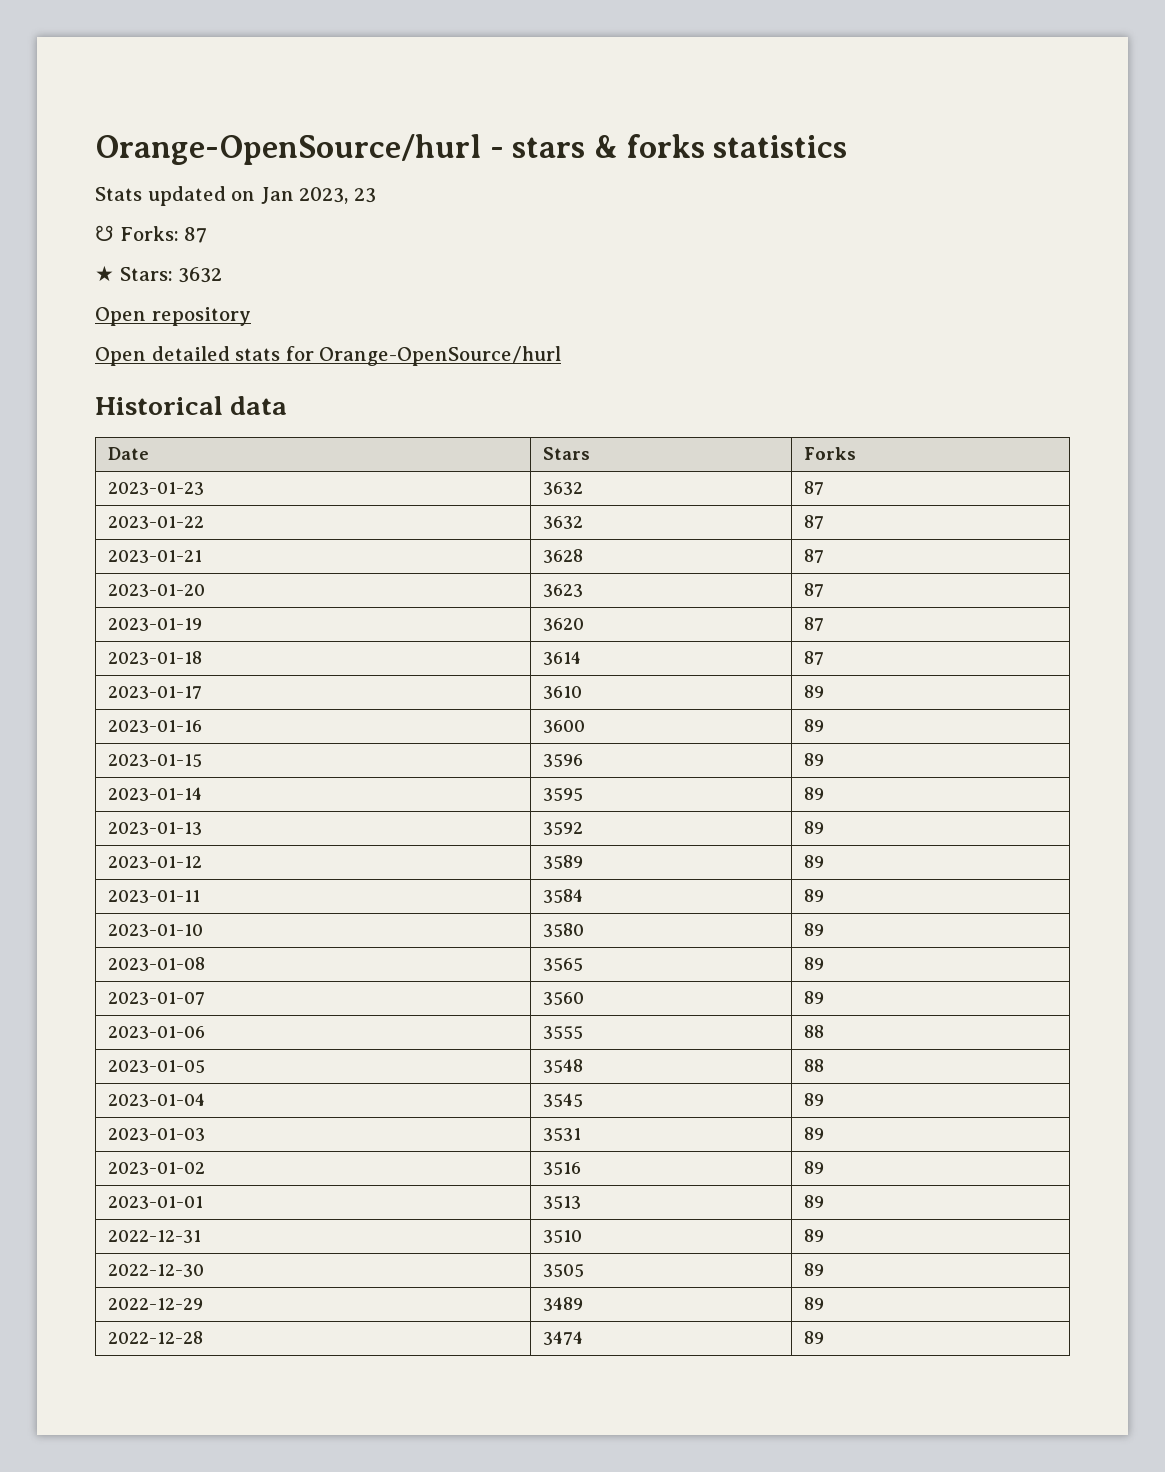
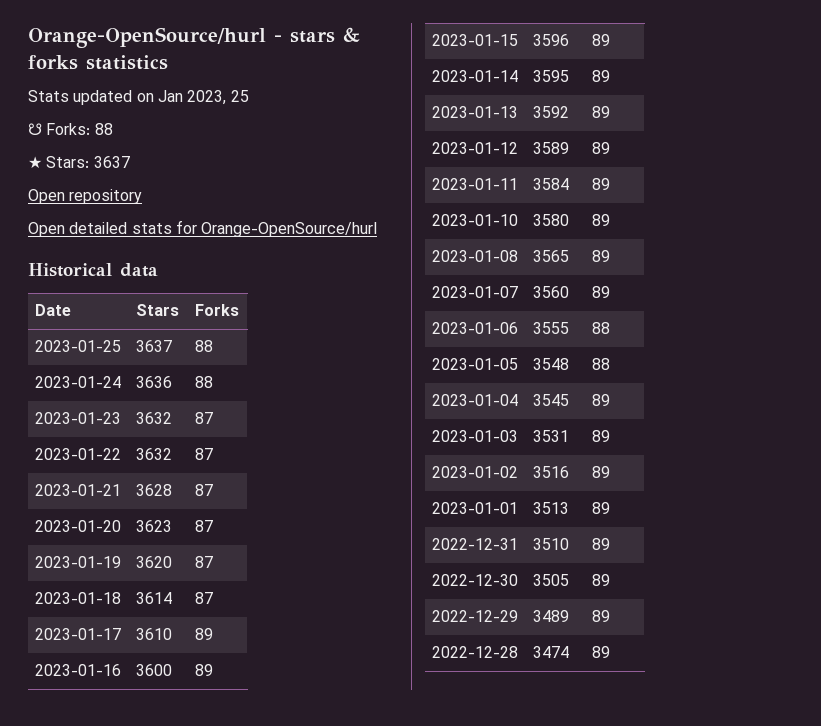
- Stats updated on Jan 2023, 23
+ Stats updated on Jan 2023, 25
- ☋ Forks: 87
+ ☋ Forks: 88
- ★ Stars: 3632
+ ★ Stars: 3637
+ 2023-01-25 | 3637 | 88
+ 2023-01-24 | 3636 | 88

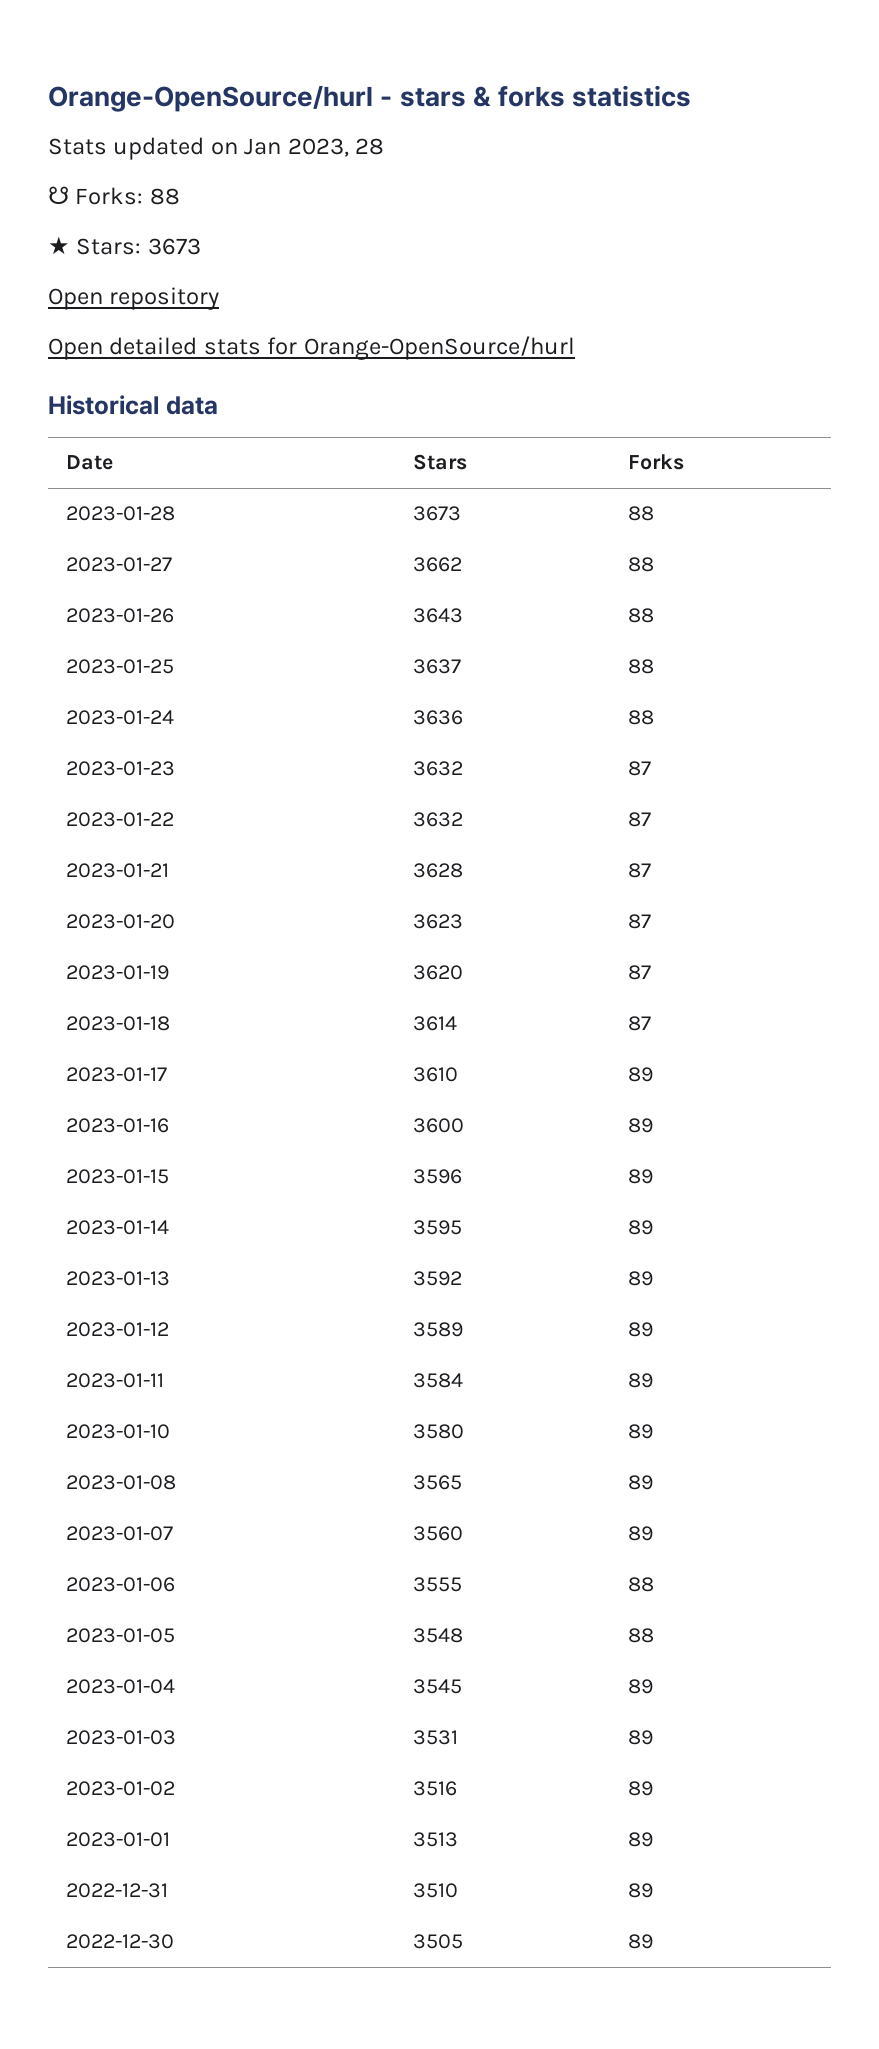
- Stats updated on Jan 2023, 25
+ Stats updated on Jan 2023, 28
- ★ Stars: 3637
+ ★ Stars: 3673
+ 2023-01-28 | 3673 | 88
+ 2023-01-27 | 3662 | 88
+ 2023-01-26 | 3643 | 88
- 2022-12-29 | 3489 | 89
- 2022-12-28 | 3474 | 89

